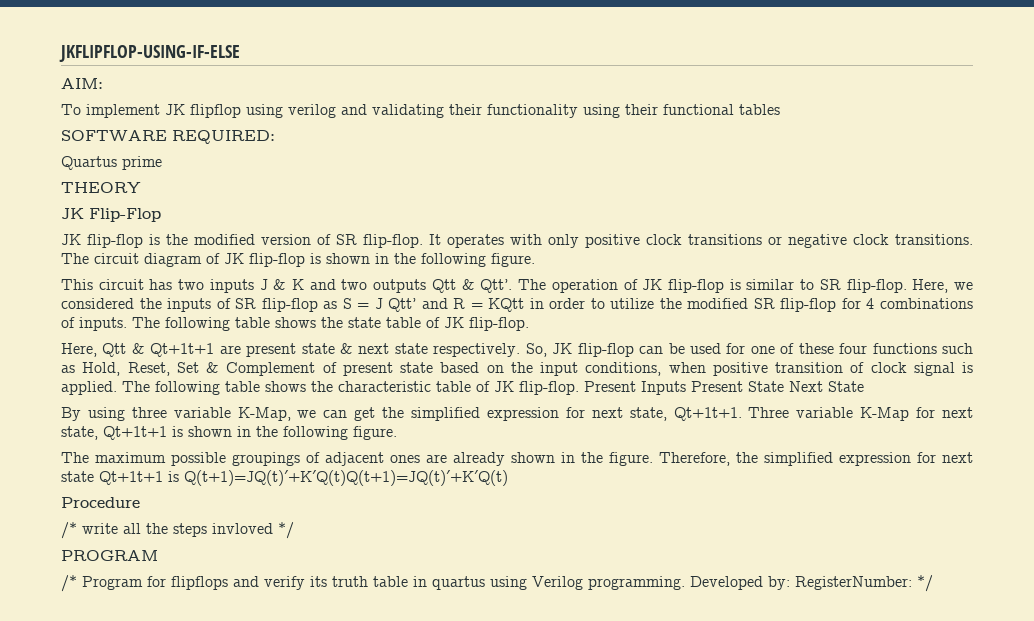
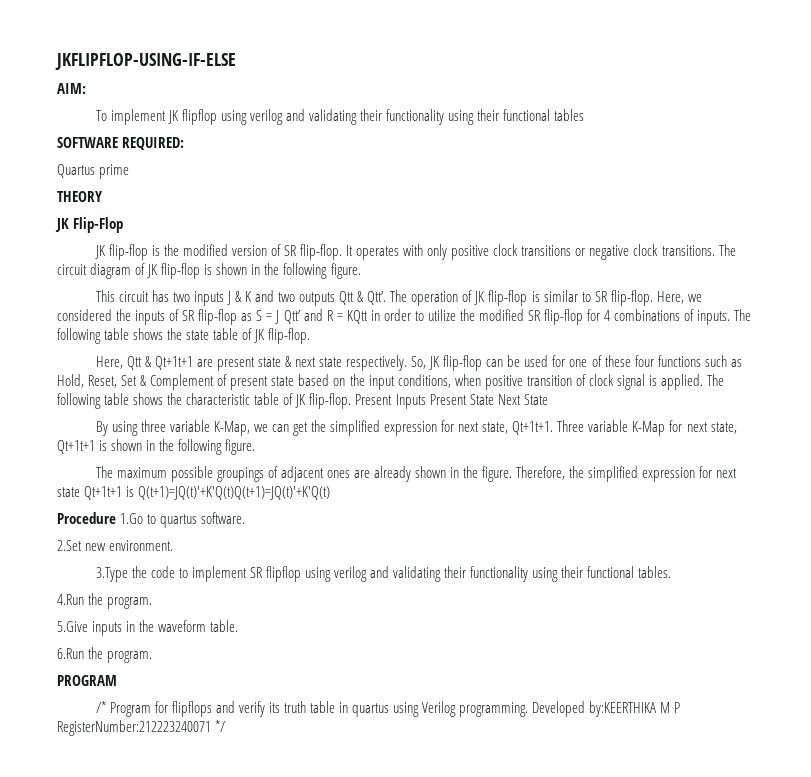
- Procedure
- /* write all the steps invloved */
+ Procedure 1.Go to quartus software.
+ 2.Set new environment.
+ 3.Type the code to implement SR flipflop using verilog and validating their functionality using their functional tables.
+ 4.Run the program.
+ 5.Give inputs in the waveform table.
+ 6.Run the program.
- Developed by: RegisterNumber: */
+ Developed by:KEERTHIKA M P RegisterNumber:212223240071 */

